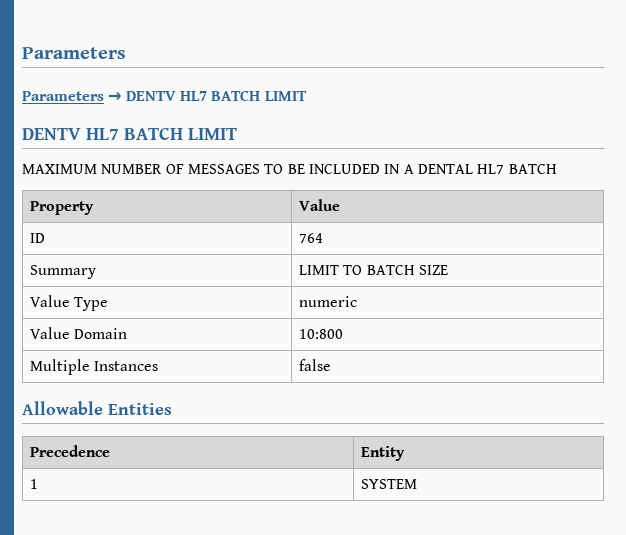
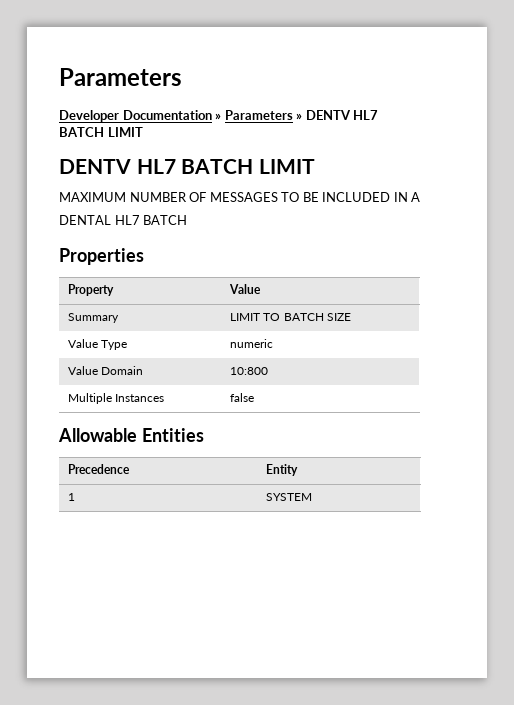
- Parameters → DENTV HL7 BATCH LIMIT
+ Developer Documentation » Parameters » DENTV HL7 BATCH LIMIT
+ Properties
- ID | 764

